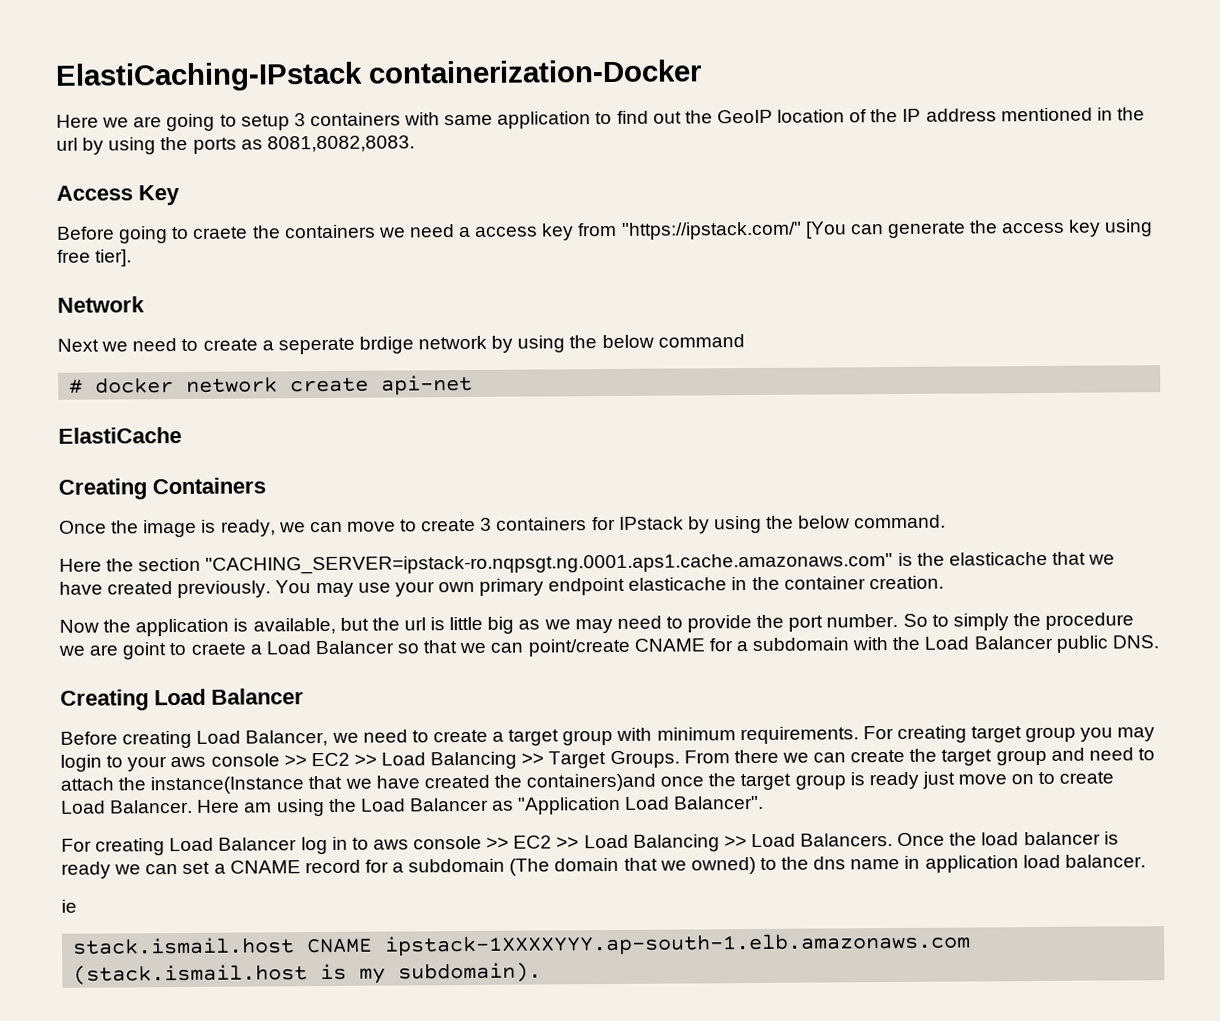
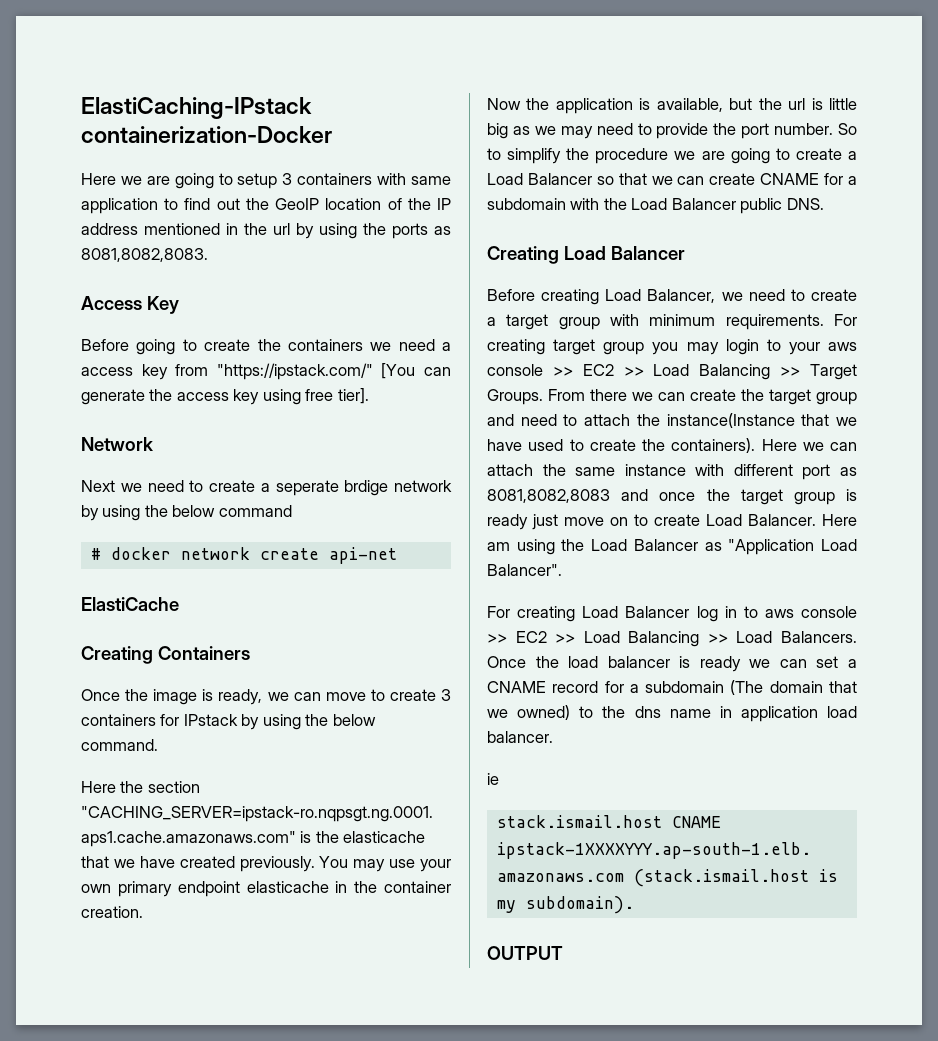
- Before going to craete the containers we need a access key from "https://ipstack.com/" [You can generate the access key using free tier].
+ Before going to create the containers we need a access key from "https://ipstack.com/" [You can generate the access key using free tier].
- So to simply the procedure we are goint to craete a Load Balancer so that we can point/create CNAME for a subdomain with the Load Balancer public DNS.
+ So to simplify the procedure we are going to create a Load Balancer so that we can create CNAME for a subdomain with the Load Balancer public DNS.
- From there we can create the target group and need to attach the instance(Instance that we have created the containers)and once the target group is ready just move on to create Load Balancer.
+ From there we can create the target group and need to attach the instance(Instance that we have used to create the containers). Here we can attach the same instance with different port as 8081,8082,8083 and once the target group is ready just move on to create Load Balancer.
+ OUTPUT

